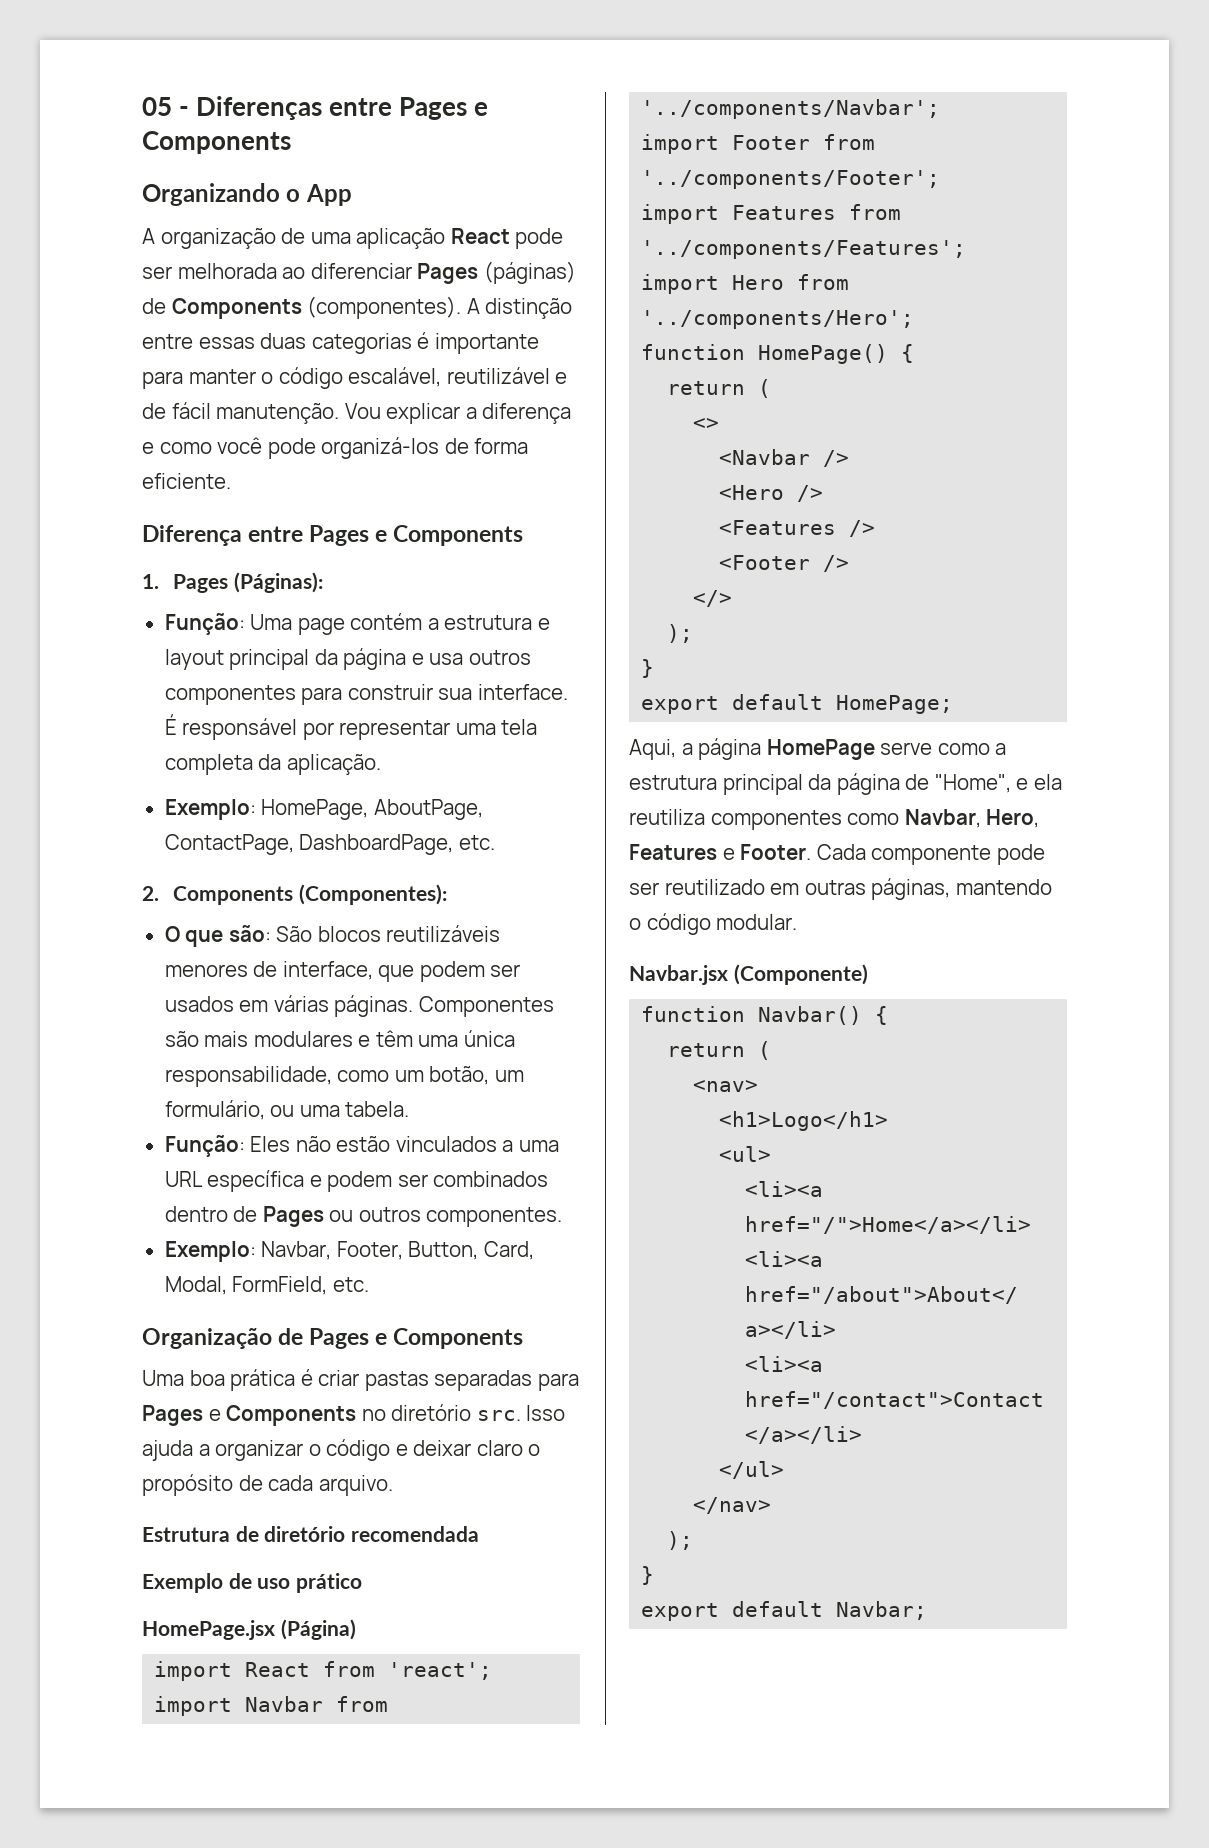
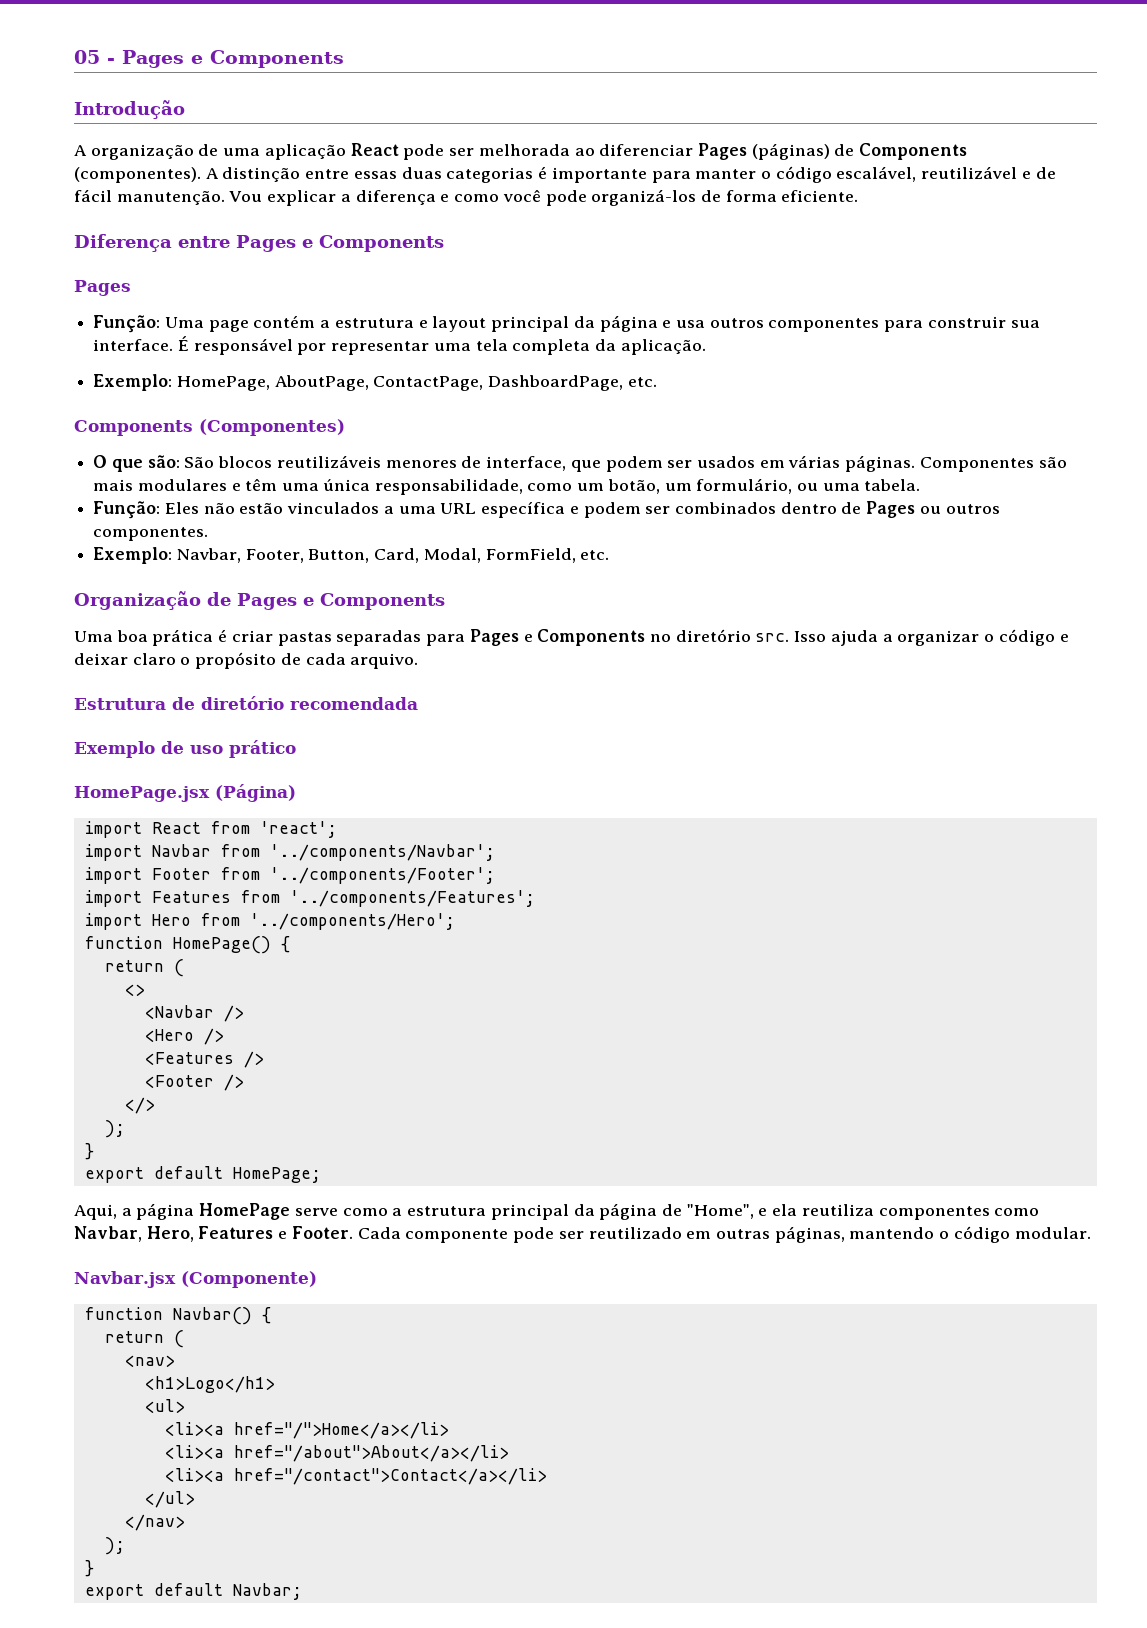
- 05 - Diferenças entre Pages e Components
- Organizando o App
+ 05 - Pages e Components
+ Introdução
  Diferença entre Pages e Components
- 1. Pages (Páginas):
+ Pages
- 2. Components (Componentes):
+ Components (Componentes)

